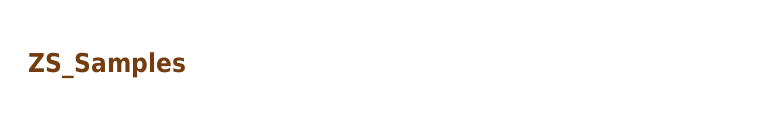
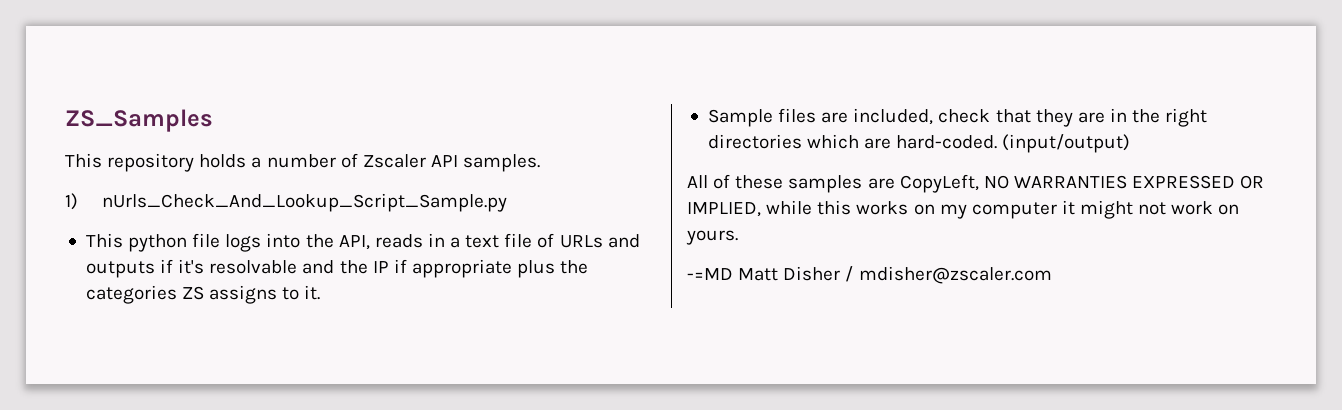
+ This repository holds a number of Zscaler API samples.
+ 1) nUrls_Check_And_Lookup_Script_Sample.py
+ This python file logs into the API, reads in a text file of URLs and outputs if it's resolvable and the IP if appropriate plus the categories ZS assigns to it.
+ Sample files are included, check that they are in the right directories which are hard-coded. (input/output)
+ All of these samples are CopyLeft, NO WARRANTIES EXPRESSED OR IMPLIED, while this works on my computer it might not work on yours.
+ -=MD Matt Disher / mdisher@zscaler.com

